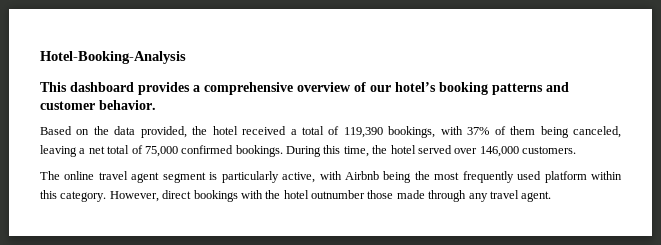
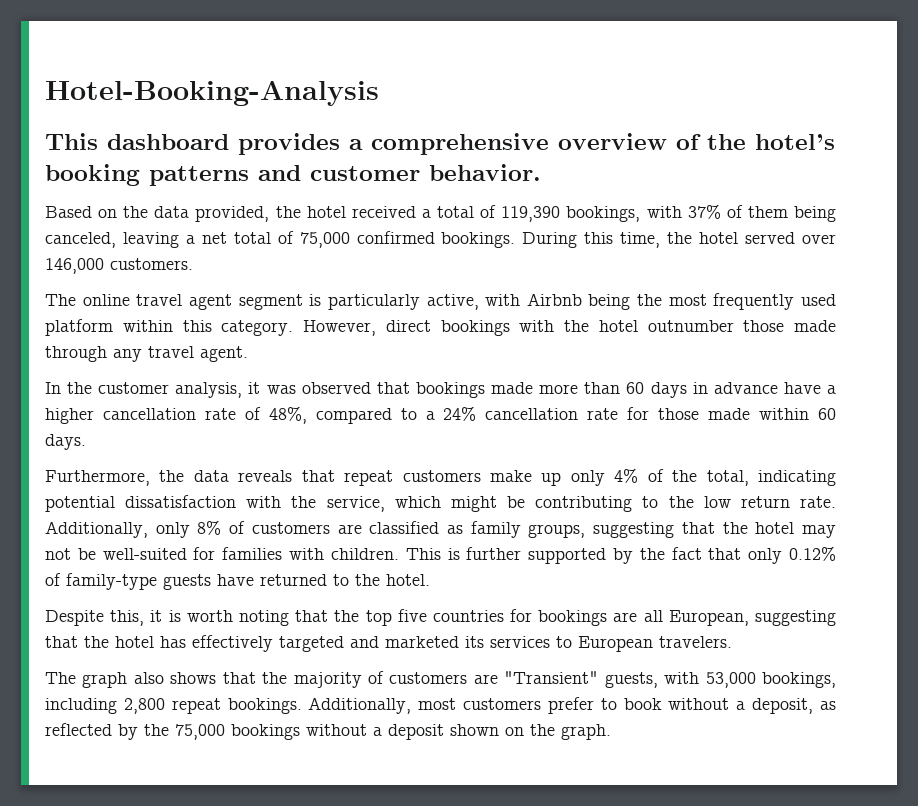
- This dashboard provides a comprehensive overview of our hotel’s booking patterns and customer behavior.
+ This dashboard provides a comprehensive overview of the hotel’s booking patterns and customer behavior.
+ In the customer analysis, it was observed that bookings made more than 60 days in advance have a higher cancellation rate of 48%, compared to a 24% cancellation rate for those made within 60 days.
+ Furthermore, the data reveals that repeat customers make up only 4% of the total, indicating potential dissatisfaction with the service, which might be contributing to the low return rate. Additionally, only 8% of customers are classified as family groups, suggesting that the hotel may not be well-suited for families with children. This is further supported by the fact that only 0.12% of family-type guests have returned to the hotel.
+ Despite this, it is worth noting that the top five countries for bookings are all European, suggesting that the hotel has effectively targeted and marketed its services to European travelers.
+ The graph also shows that the majority of customers are "Transient" guests, with 53,000 bookings, including 2,800 repeat bookings. Additionally, most customers prefer to book without a deposit, as reflected by the 75,000 bookings without a deposit shown on the graph.

